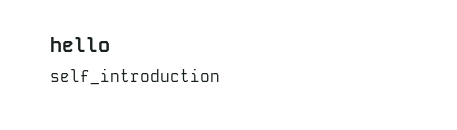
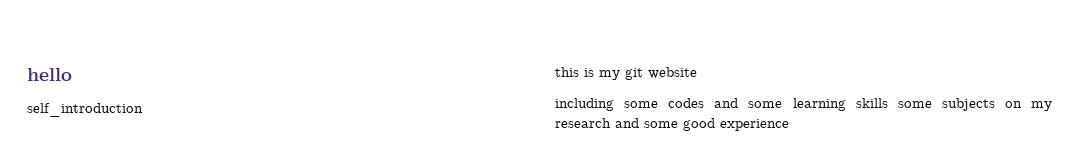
+ this is my git website
+ including some codes and some learning skills some subjects on my research and some good experience

